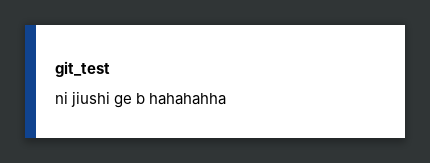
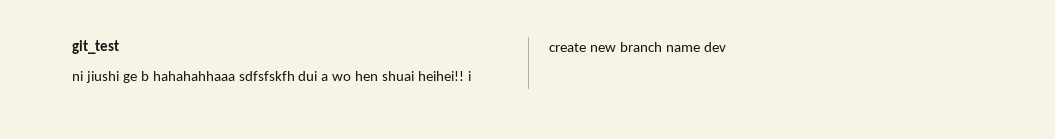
- ni jiushi ge b hahahahha
+ ni jiushi ge b hahahahhaaa sdfsfskfh dui a wo hen shuai heihei!! i create new branch name dev

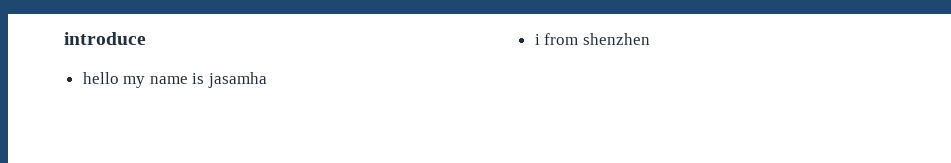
- git_test
- ni jiushi ge b hahahahhaaa sdfsfskfh dui a wo hen shuai heihei!! i create new branch name dev
+ introduce
+ hello my name is jasamha
+ i from shenzhen

